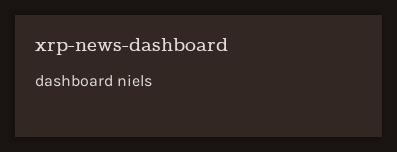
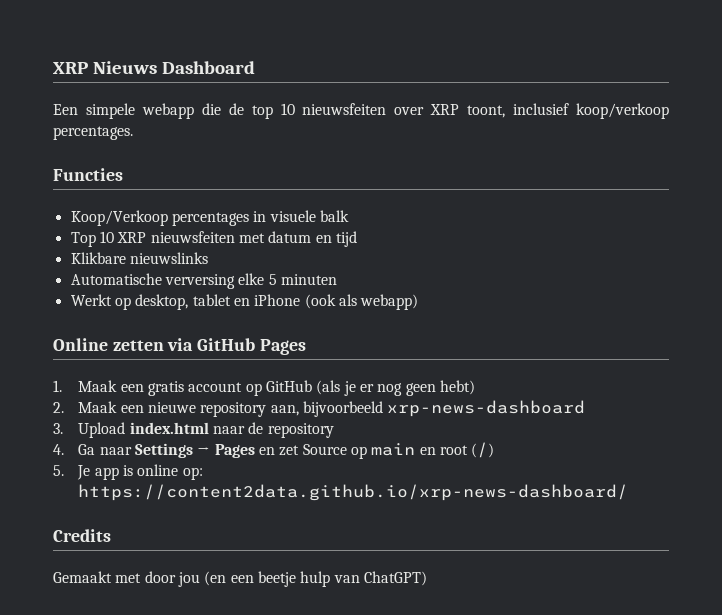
- xrp-news-dashboard
- dashboard niels
+ XRP Nieuws Dashboard
+ Een simpele webapp die de top 10 nieuwsfeiten over XRP toont, inclusief koop/verkoop percentages.
+ Functies
+ Koop/Verkoop percentages in visuele balk
+ Top 10 XRP nieuwsfeiten met datum en tijd
+ Klikbare nieuwslinks
+ Automatische verversing elke 5 minuten
+ Werkt op desktop, tablet en iPhone (ook als webapp)
+ Online zetten via GitHub Pages
+ 1. Maak een gratis account op GitHub (als je er nog geen hebt)
+ 2. Maak een nieuwe repository aan, bijvoorbeeld xrp-news-dashboard
+ 3. Upload index.html naar de repository
+ 4. Ga naar Settings → Pages en zet Source op main en root (/)
+ 5. Je app is online op: https://content2data.github.io/xrp-news-dashboard/
+ Credits
+ Gemaakt met door jou (en een beetje hulp van ChatGPT)

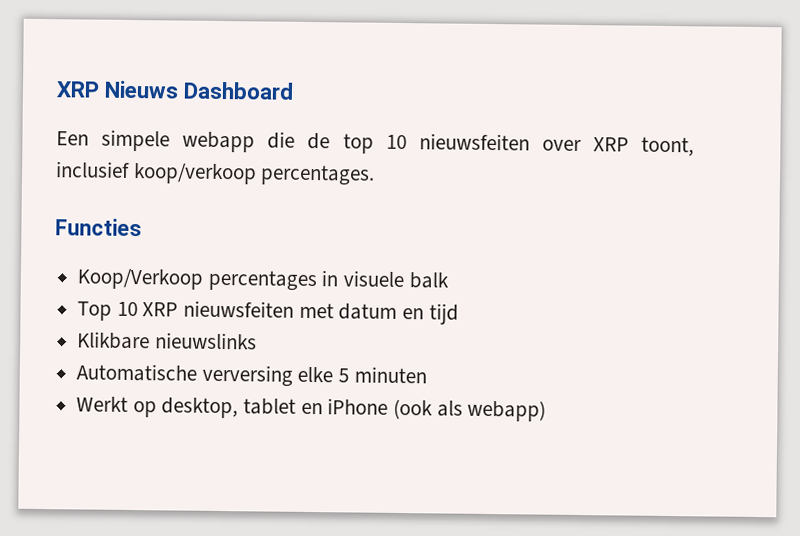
- Online zetten via GitHub Pages
- 1. Maak een gratis account op GitHub (als je er nog geen hebt)
- 2. Maak een nieuwe repository aan, bijvoorbeeld xrp-news-dashboard
- 3. Upload index.html naar de repository
- 4. Ga naar Settings → Pages en zet Source op main en root (/)
- 5. Je app is online op: https://content2data.github.io/xrp-news-dashboard/
- Credits
- Gemaakt met door jou (en een beetje hulp van ChatGPT)

